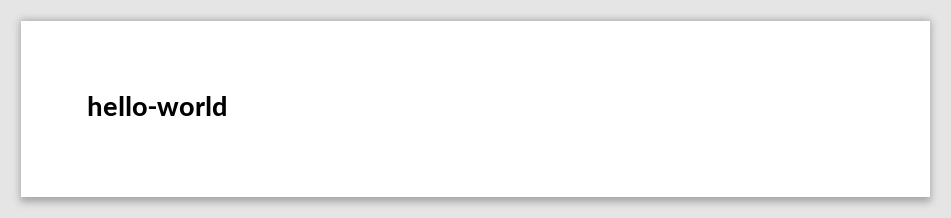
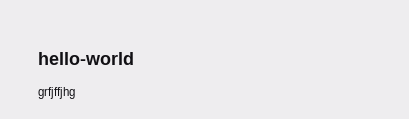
+ grfjffjhg

